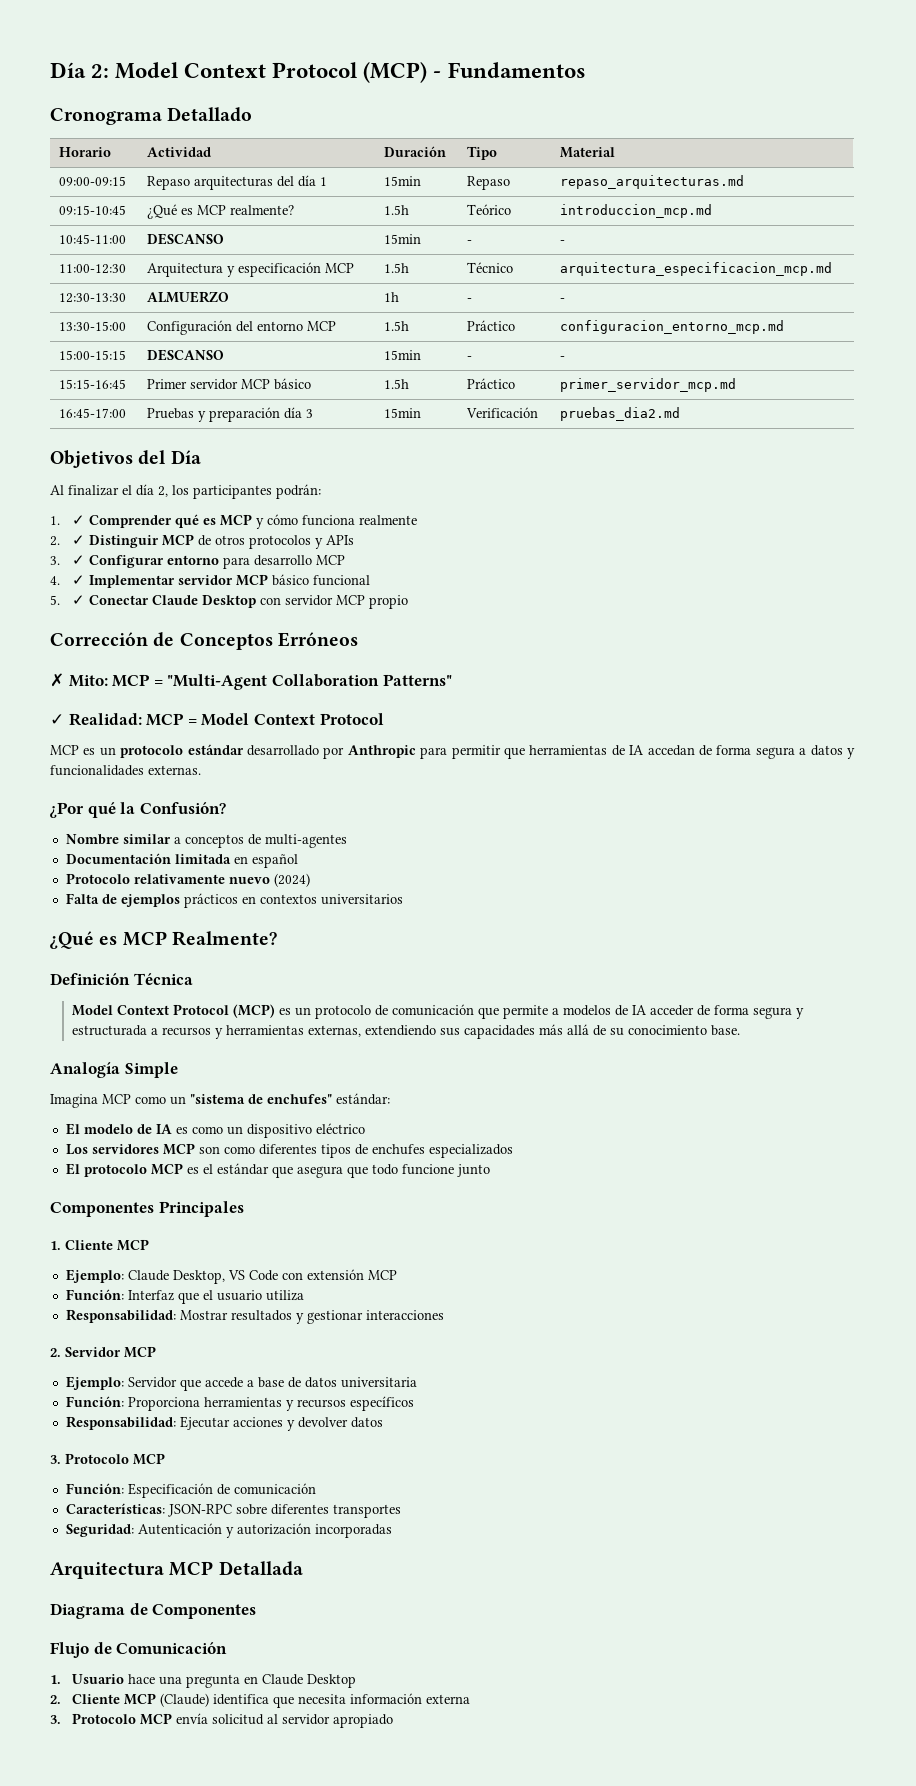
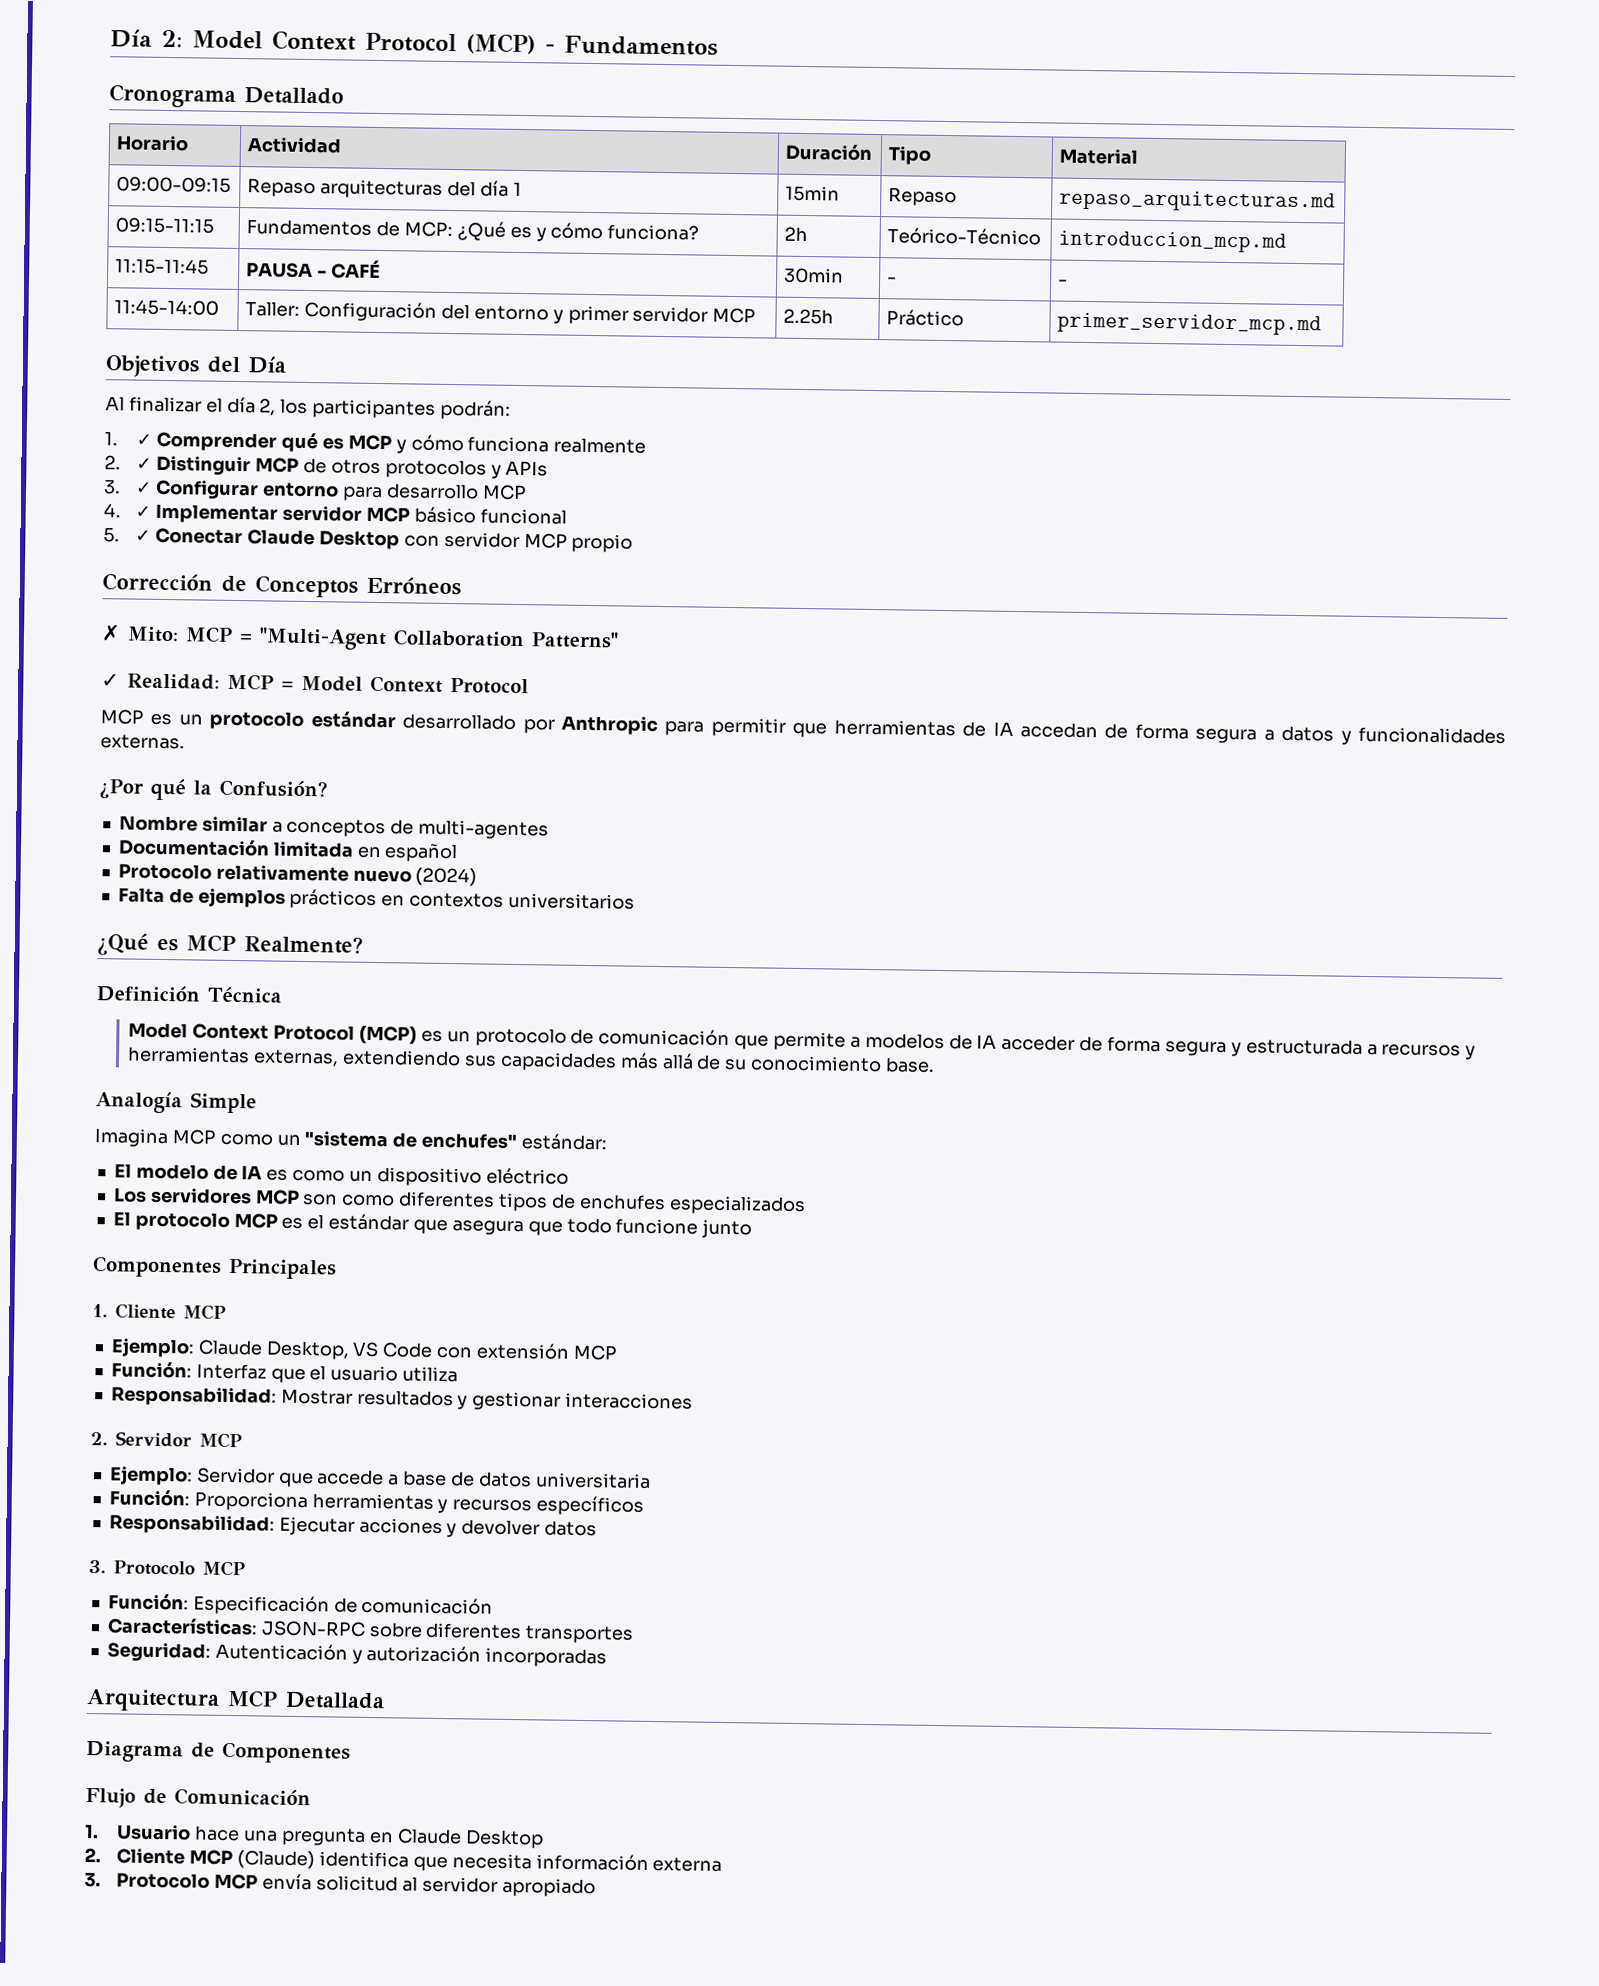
- 09:15-10:45 | ¿Qué es MCP realmente? | 1.5h | Teórico | introduccion_mcp.md
- 10:45-11:00 | DESCANSO | 15min | - | -
- 11:00-12:30 | Arquitectura y especificación MCP | 1.5h | Técnico | arquitectura_especificacion_mcp.md
- 12:30-13:30 | ALMUERZO | 1h | - | -
- 13:30-15:00 | Configuración del entorno MCP | 1.5h | Práctico | configuracion_entorno_mcp.md
- 15:00-15:15 | DESCANSO | 15min | - | -
- 15:15-16:45 | Primer servidor MCP básico | 1.5h | Práctico | primer_servidor_mcp.md
- 16:45-17:00 | Pruebas y preparación día 3 | 15min | Verificación | pruebas_dia2.md
+ 09:15-11:15 | Fundamentos de MCP: ¿Qué es y cómo funciona? | 2h | Teórico-Técnico | introduccion_mcp.md
+ 11:15-11:45 | PAUSA - CAFÉ | 30min | - | -
+ 11:45-14:00 | Taller: Configuración del entorno y primer servidor MCP | 2.25h | Práctico | primer_servidor_mcp.md

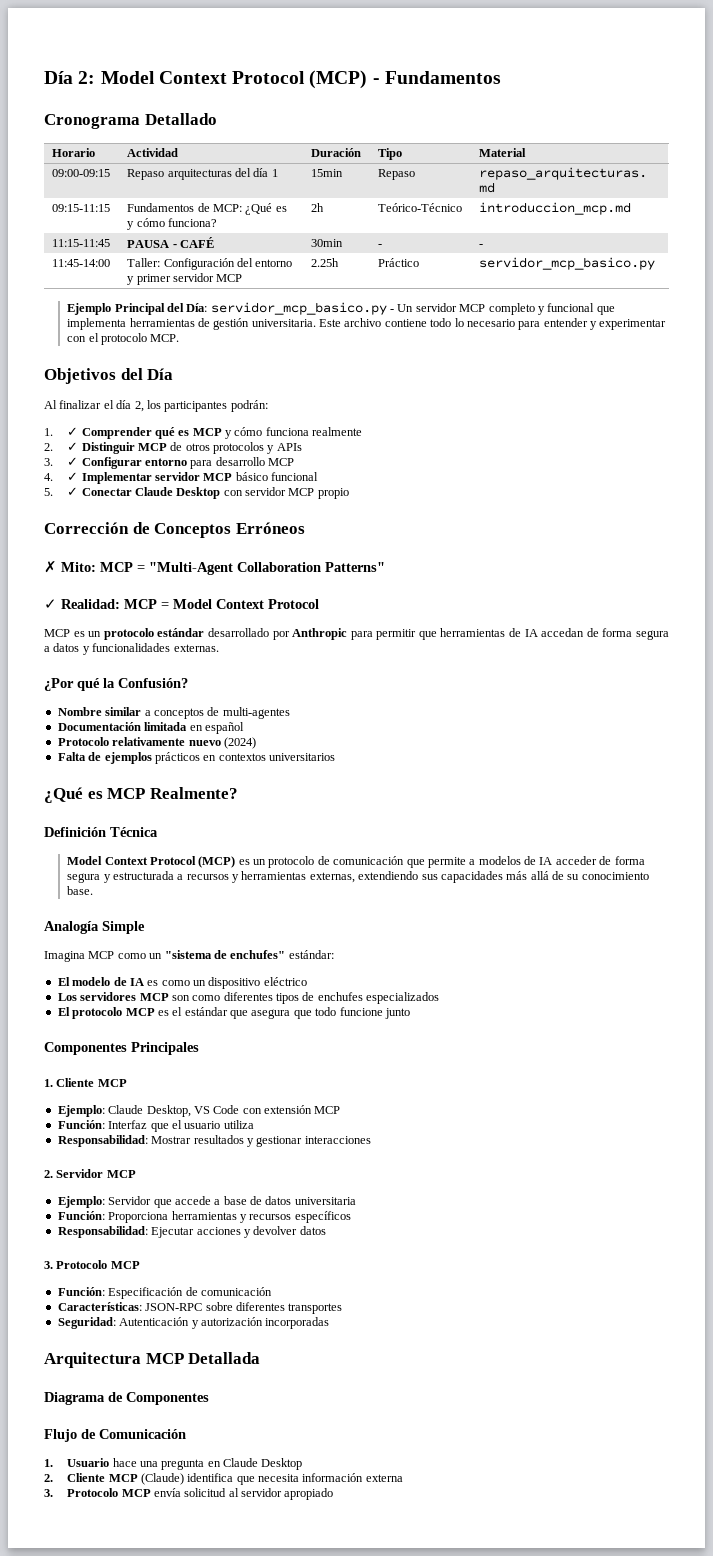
- 11:45-14:00 | Taller: Configuración del entorno y primer servidor MCP | 2.25h | Práctico | primer_servidor_mcp.md
+ 11:45-14:00 | Taller: Configuración del entorno y primer servidor MCP | 2.25h | Práctico | servidor_mcp_basico.py
+ Ejemplo Principal del Día: servidor_mcp_basico.py - Un servidor MCP completo y funcional que implementa herramientas de gestión universitaria. Este archivo contiene todo lo necesario para entender y experimentar con el protocolo MCP.

